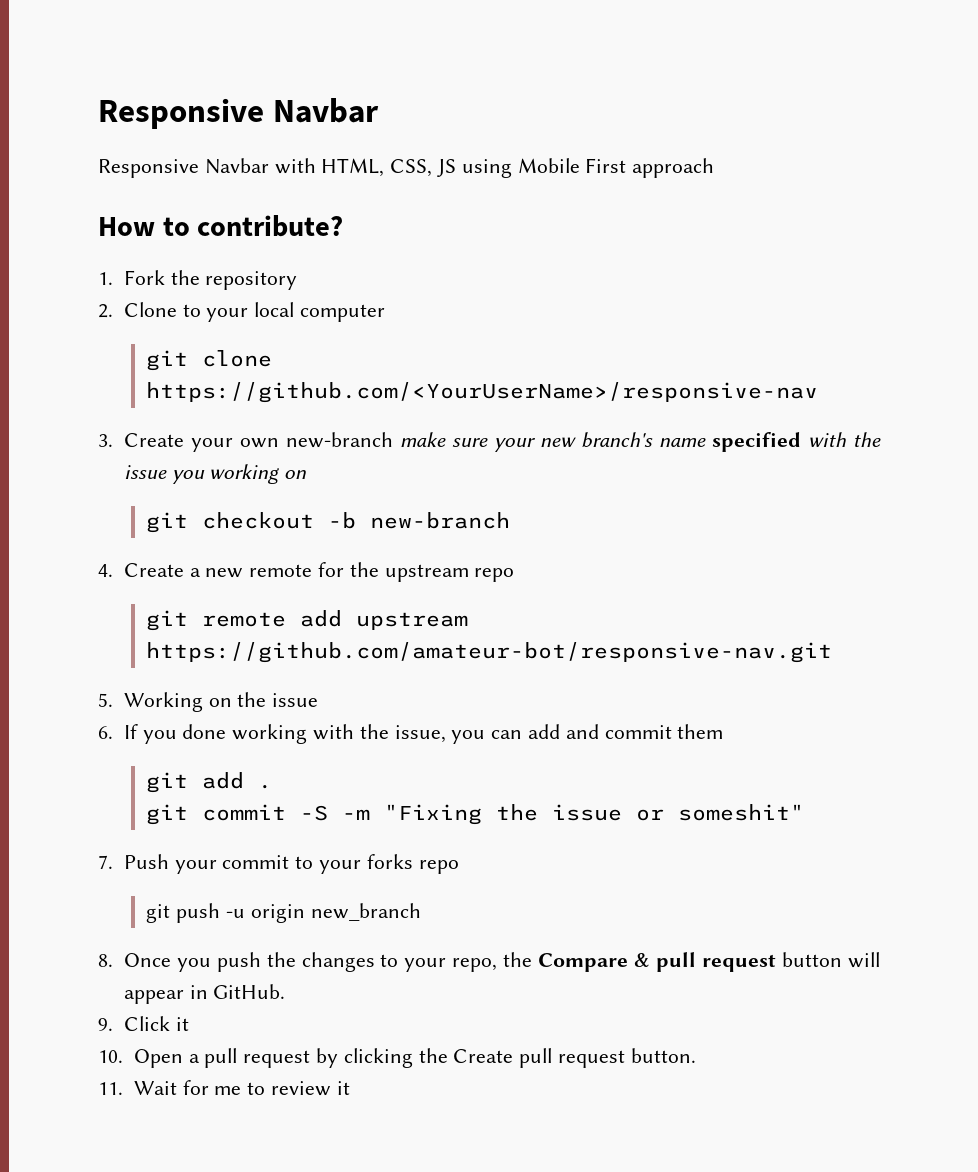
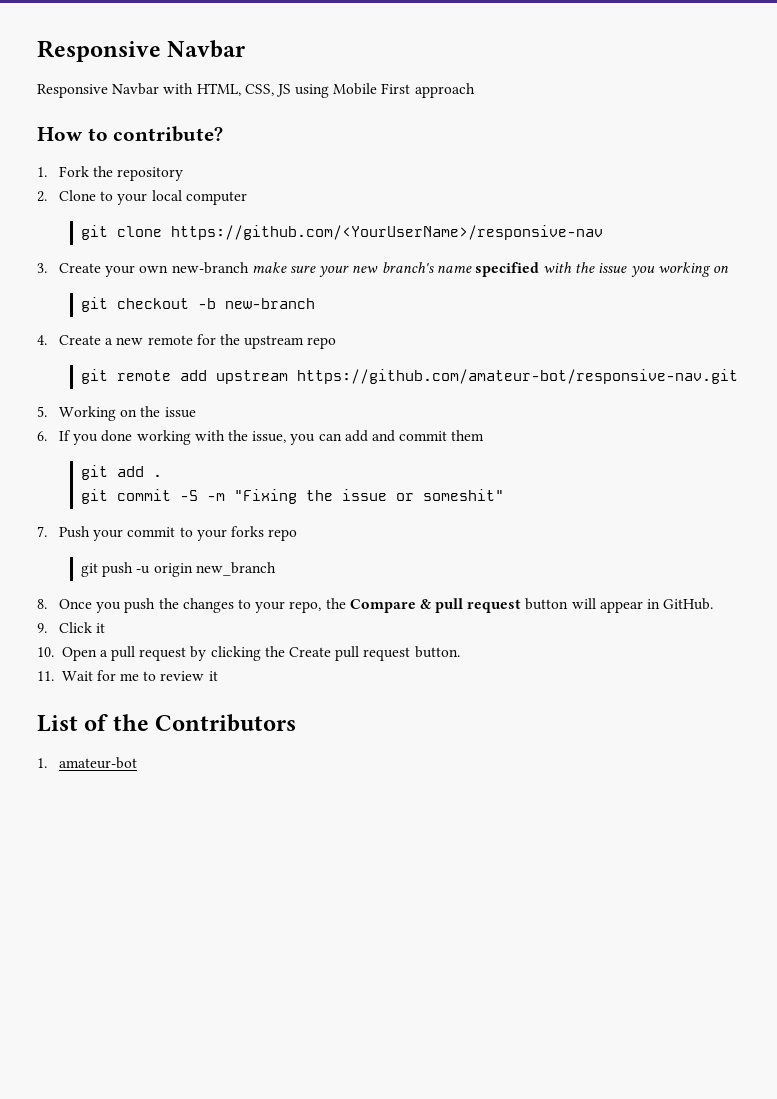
+ List of the Contributors
+ 1. amateur-bot

